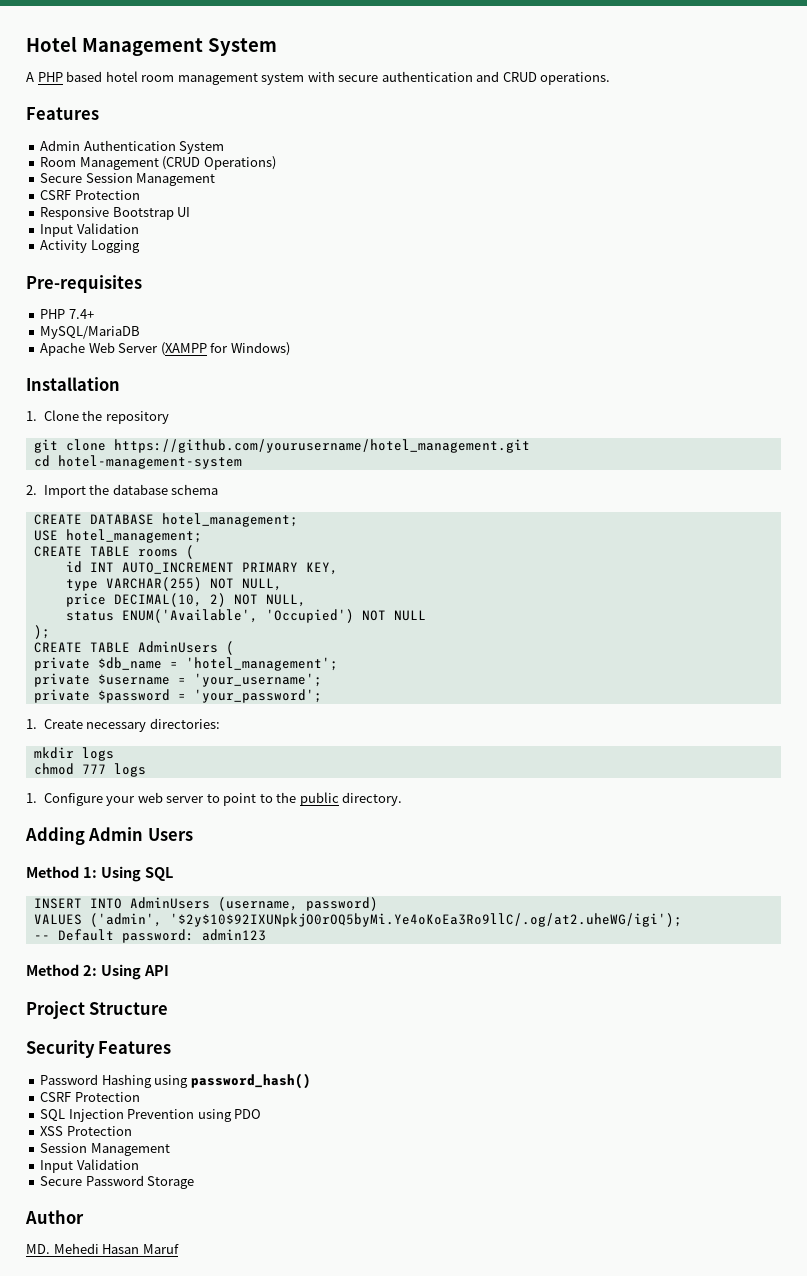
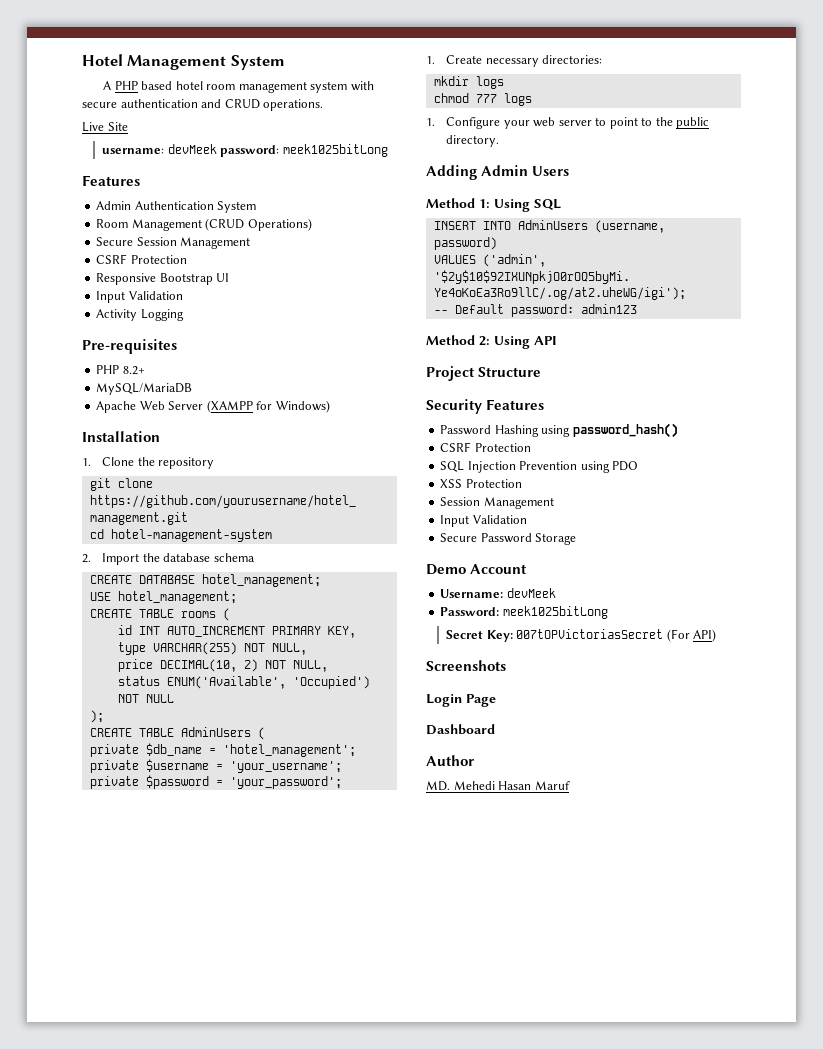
+ Live Site
+ username: devMeek password: meek1025bitLong
- PHP 7.4+
+ PHP 8.2+
+ Demo Account
+ Username: devMeek
+ Password: meek1025bitLong
+ Secret Key: 007tOPVictoriasSecret (For API)
+ Screenshots
+ Login Page
+ Dashboard

